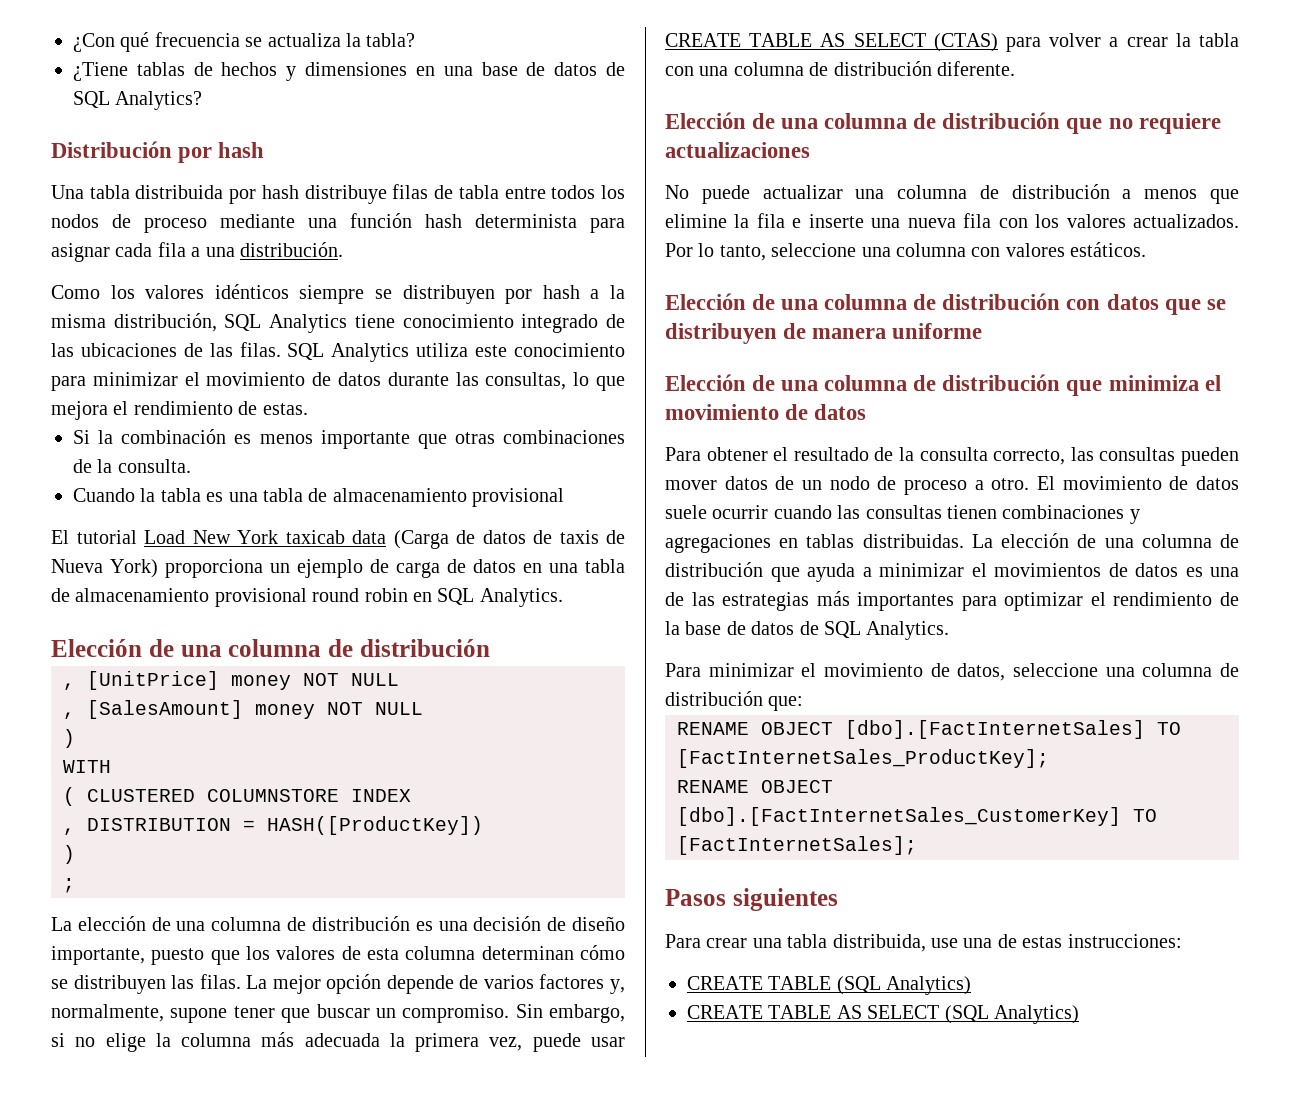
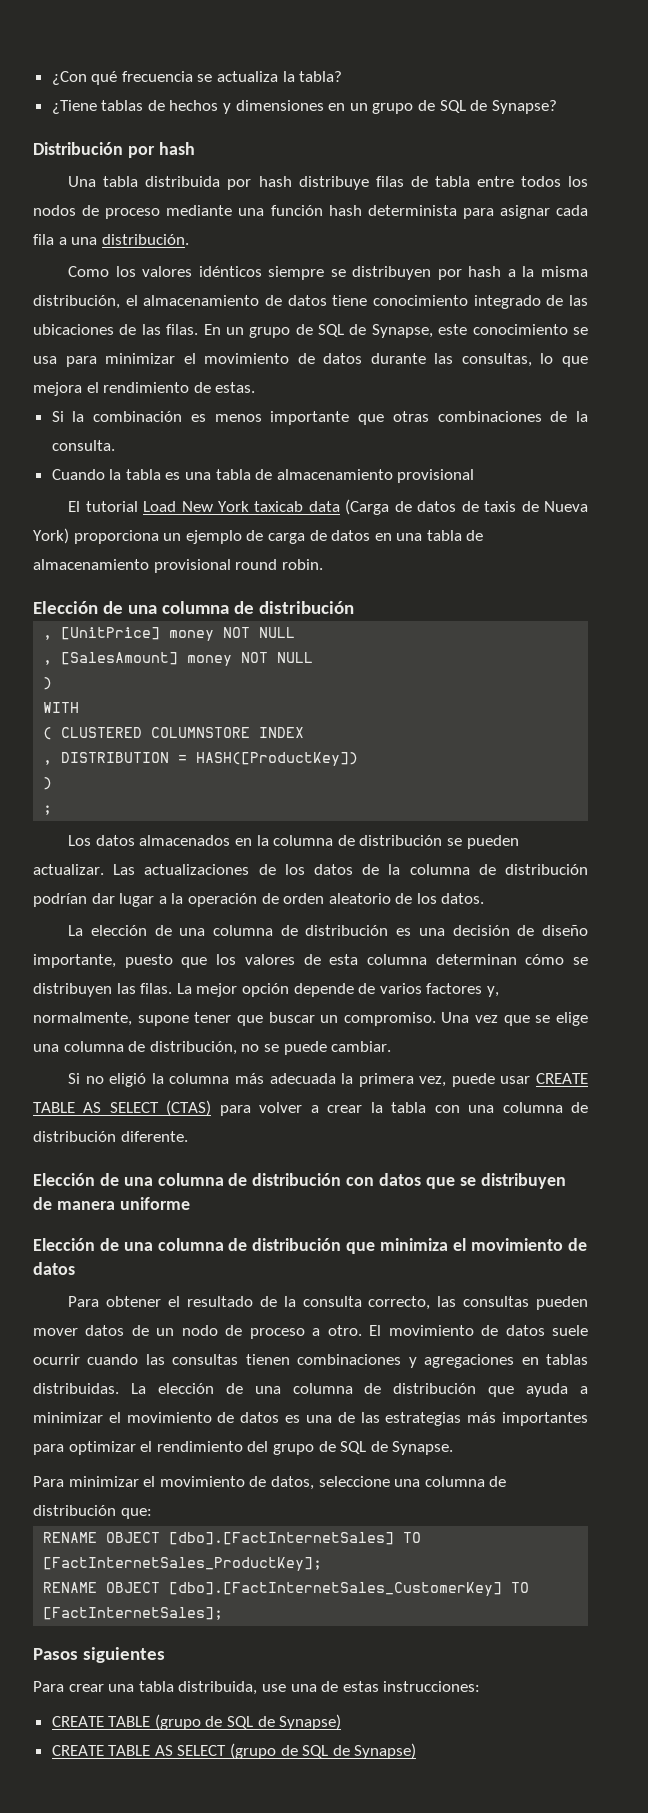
- ¿Tiene tablas de hechos y dimensiones en una base de datos de SQL Analytics?
+ ¿Tiene tablas de hechos y dimensiones en un grupo de SQL de Synapse?
- Como los valores idénticos siempre se distribuyen por hash a la misma distribución, SQL Analytics tiene conocimiento integrado de las ubicaciones de las filas.
+ Como los valores idénticos siempre se distribuyen por hash a la misma distribución, el almacenamiento de datos tiene conocimiento integrado de las ubicaciones de las filas.
- SQL Analytics utiliza este conocimiento para minimizar el movimiento de datos durante las consultas, lo que mejora el rendimiento de estas.
+ En un grupo de SQL de Synapse, este conocimiento se usa para minimizar el movimiento de datos durante las consultas, lo que mejora el rendimiento de estas.
- El tutorial Load New York taxicab data (Carga de datos de taxis de Nueva York) proporciona un ejemplo de carga de datos en una tabla de almacenamiento provisional round robin en SQL Analytics.
+ El tutorial Load New York taxicab data (Carga de datos de taxis de Nueva York) proporciona un ejemplo de carga de datos en una tabla de almacenamiento provisional round robin.
+ Los datos almacenados en la columna de distribución se pueden actualizar. Las actualizaciones de los datos de la columna de distribución podrían dar lugar a la operación de orden aleatorio de los datos.
- Sin embargo, si no elige la columna más adecuada la primera vez, puede usar CREATE TABLE AS SELECT (CTAS) para volver a crear la tabla con una columna de distribución diferente.
+ Una vez que se elige una columna de distribución, no se puede cambiar.
+ Si no eligió la columna más adecuada la primera vez, puede usar CREATE TABLE AS SELECT (CTAS) para volver a crear la tabla con una columna de distribución diferente.
- Elección de una columna de distribución que no requiere actualizaciones
- No puede actualizar una columna de distribución a menos que elimine la fila e inserte una nueva fila con los valores actualizados. Por lo tanto, seleccione una columna con valores estáticos.
- La elección de una columna de distribución que ayuda a minimizar el movimientos de datos es una de las estrategias más importantes para optimizar el rendimiento de la base de datos de SQL Analytics.
+ La elección de una columna de distribución que ayuda a minimizar el movimiento de datos es una de las estrategias más importantes para optimizar el rendimiento del grupo de SQL de Synapse.
- CREATE TABLE (SQL Analytics)
- CREATE TABLE AS SELECT (SQL Analytics)
+ CREATE TABLE (grupo de SQL de Synapse)
+ CREATE TABLE AS SELECT (grupo de SQL de Synapse)

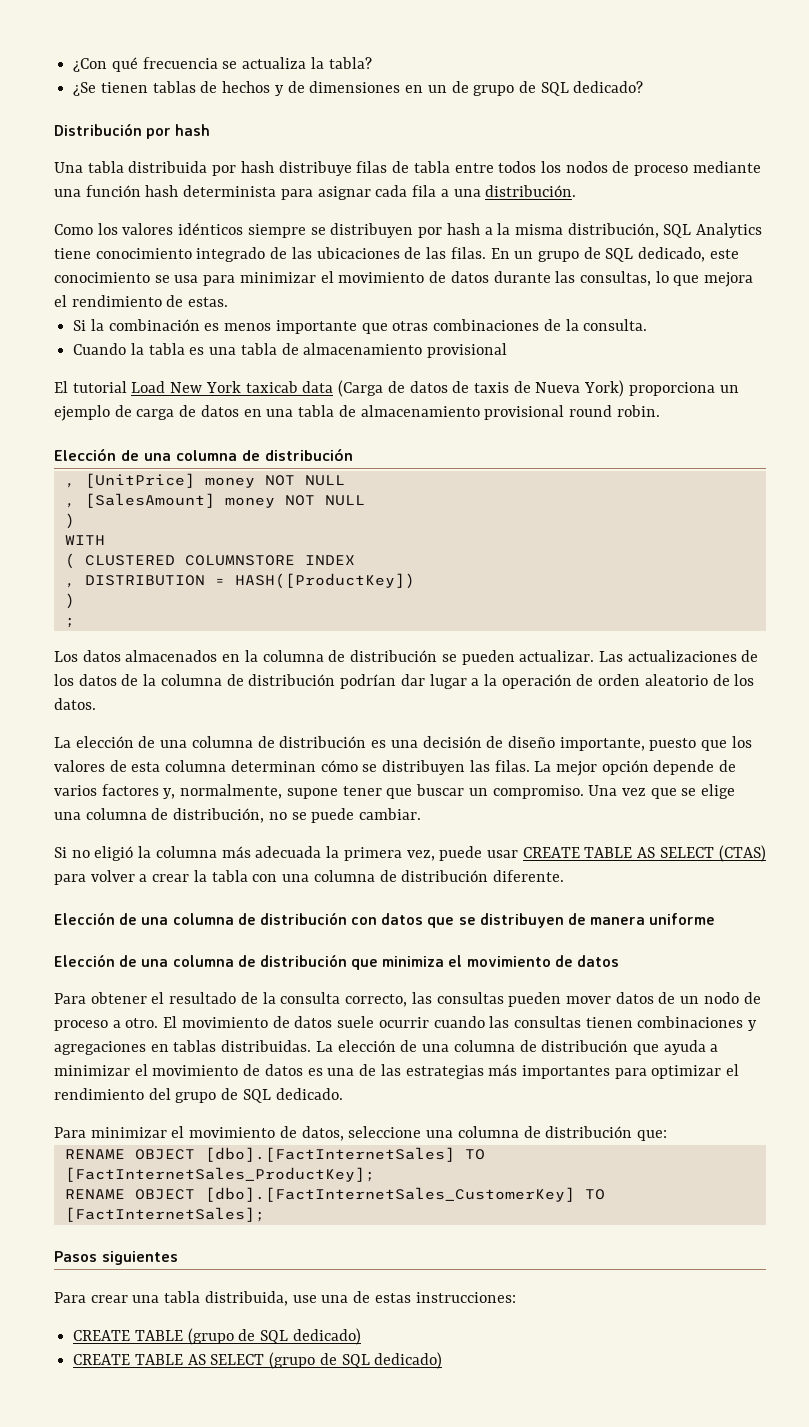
- ¿Tiene tablas de hechos y dimensiones en un grupo de SQL de Synapse?
+ ¿Se tienen tablas de hechos y de dimensiones en un de grupo de SQL dedicado?
- Como los valores idénticos siempre se distribuyen por hash a la misma distribución, el almacenamiento de datos tiene conocimiento integrado de las ubicaciones de las filas.
+ Como los valores idénticos siempre se distribuyen por hash a la misma distribución, SQL Analytics tiene conocimiento integrado de las ubicaciones de las filas.
- En un grupo de SQL de Synapse, este conocimiento se usa para minimizar el movimiento de datos durante las consultas, lo que mejora el rendimiento de estas.
+ En un grupo de SQL dedicado, este conocimiento se usa para minimizar el movimiento de datos durante las consultas, lo que mejora el rendimiento de estas.
- La elección de una columna de distribución que ayuda a minimizar el movimiento de datos es una de las estrategias más importantes para optimizar el rendimiento del grupo de SQL de Synapse.
+ La elección de una columna de distribución que ayuda a minimizar el movimiento de datos es una de las estrategias más importantes para optimizar el rendimiento del grupo de SQL dedicado.
- CREATE TABLE (grupo de SQL de Synapse)
+ CREATE TABLE (grupo de SQL dedicado)
- CREATE TABLE AS SELECT (grupo de SQL de Synapse)
+ CREATE TABLE AS SELECT (grupo de SQL dedicado)

